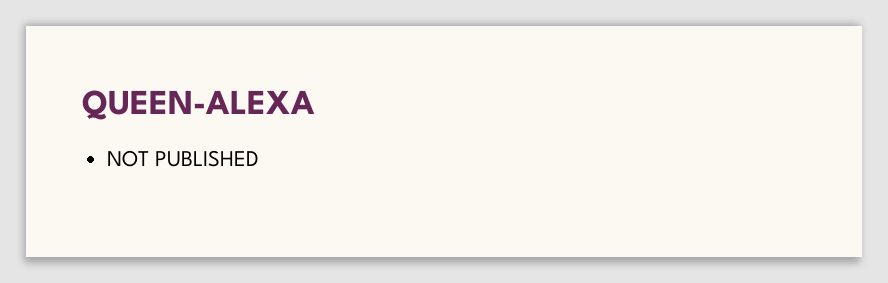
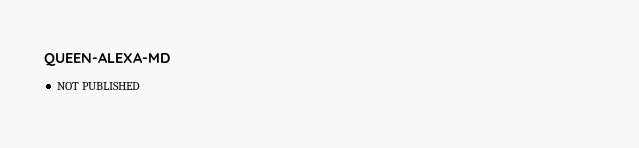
- QUEEN-ALEXA
+ QUEEN-ALEXA-MD

